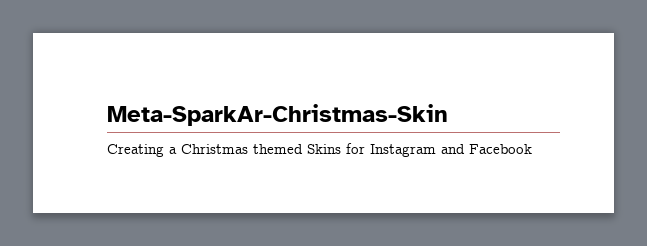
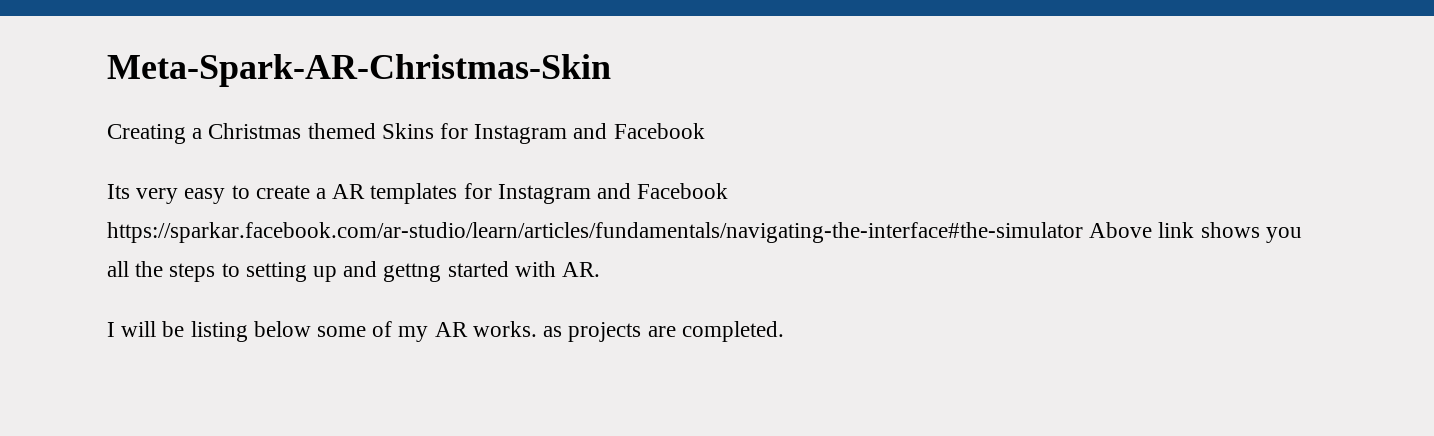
- Meta-SparkAr-Christmas-Skin
+ Meta-Spark-AR-Christmas-Skin
+ Its very easy to create a AR templates for Instagram and Facebook https://sparkar.facebook.com/ar-studio/learn/articles/fundamentals/navigating-the-interface#the-simulator Above link shows you all the steps to setting up and gettng started with AR.
+ I will be listing below some of my AR works. as projects are completed.

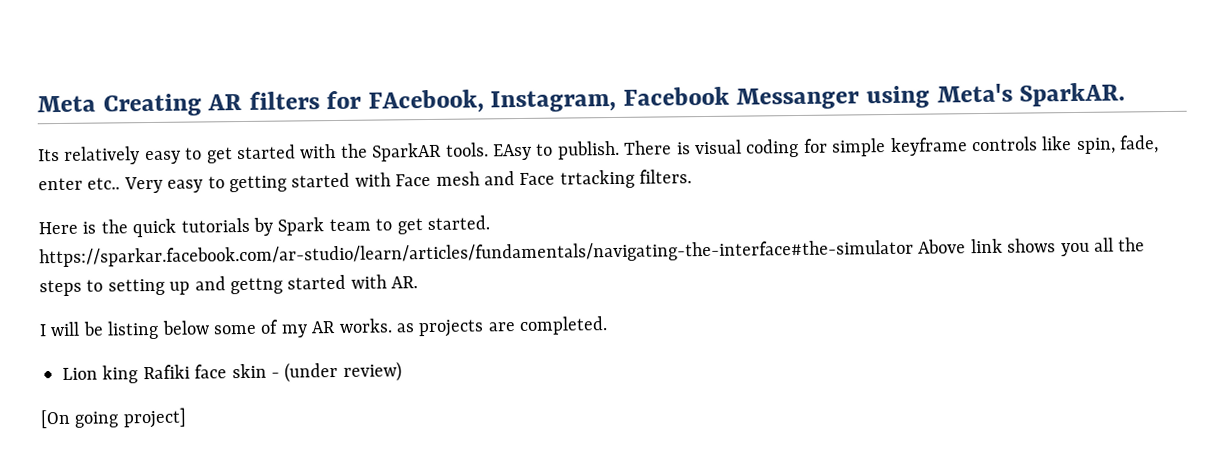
- Meta-Spark-AR-Christmas-Skin
- Creating a Christmas themed Skins for Instagram and Facebook
+ Meta Creating AR filters for FAcebook, Instagram, Facebook Messanger using Meta's SparkAR.
- Its very easy to create a AR templates for Instagram and Facebook https://sparkar.facebook.com/ar-studio/learn/articles/fundamentals/navigating-the-interface#the-simulator Above link shows you all the steps to setting up and gettng started with AR.
+ Its relatively easy to get started with the SparkAR tools. EAsy to publish. There is visual coding for simple keyframe controls like spin, fade, enter etc.. Very easy to getting started with Face mesh and Face trtacking filters.
+ Here is the quick tutorials by Spark team to get started. https://sparkar.facebook.com/ar-studio/learn/articles/fundamentals/navigating-the-interface#the-simulator Above link shows you all the steps to setting up and gettng started with AR.
+ Lion king Rafiki face skin - (under review)
+ [On going project]

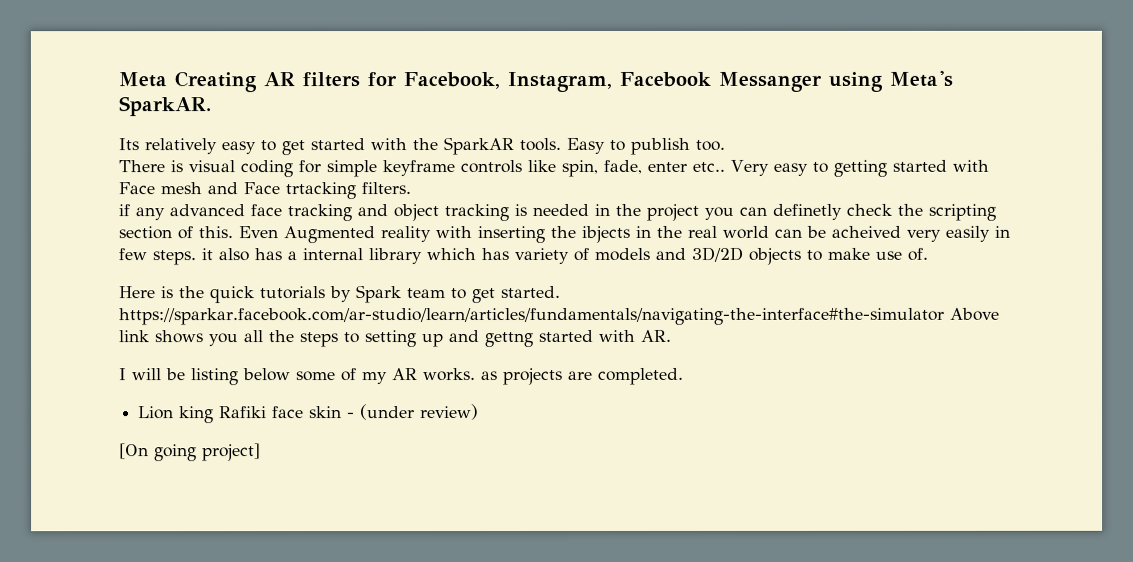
- Meta Creating AR filters for FAcebook, Instagram, Facebook Messanger using Meta's SparkAR.
+ Meta Creating AR filters for Facebook, Instagram, Facebook Messanger using Meta's SparkAR.
- EAsy to publish. There is visual coding for simple keyframe controls like spin, fade, enter etc..
+ Easy to publish too.
+ There is visual coding for simple keyframe controls like spin, fade, enter etc..
+ if any advanced face tracking and object tracking is needed in the project you can definetly check the scripting section of this. Even Augmented reality with inserting the ibjects in the real world can be acheived very easily in few steps. it also has a internal library which has variety of models and 3D/2D objects to make use of.

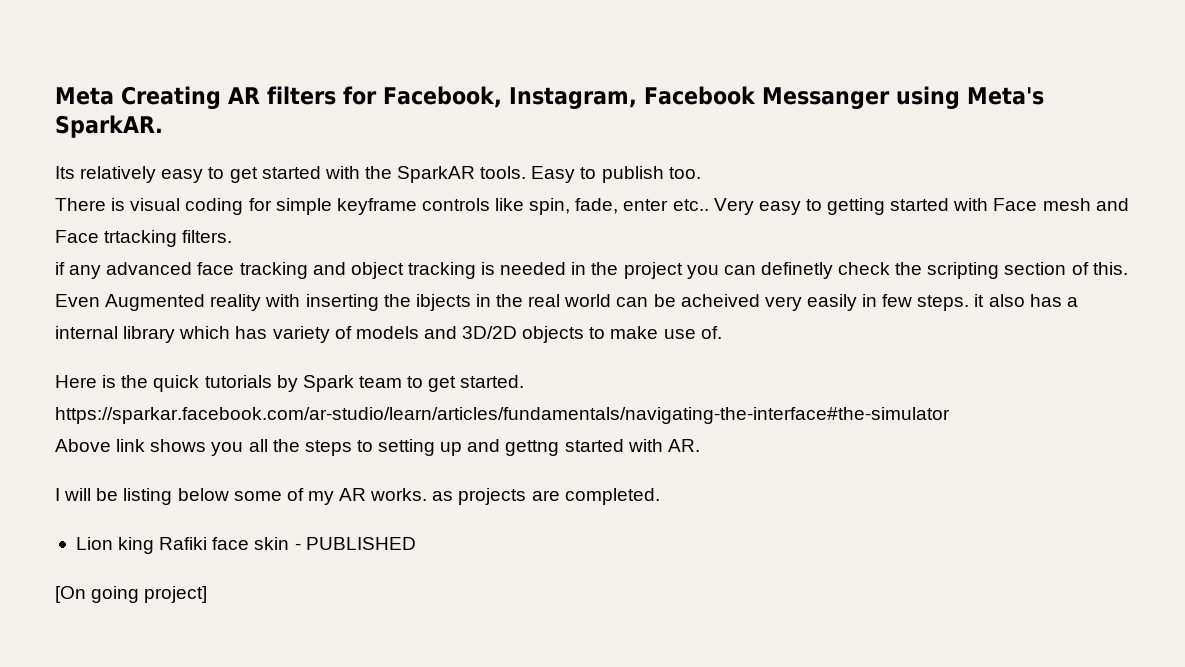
- Here is the quick tutorials by Spark team to get started. https://sparkar.facebook.com/ar-studio/learn/articles/fundamentals/navigating-the-interface#the-simulator Above link shows you all the steps to setting up and gettng started with AR.
+ Here is the quick tutorials by Spark team to get started. https://sparkar.facebook.com/ar-studio/learn/articles/fundamentals/navigating-the-interface#the-simulator
+ Above link shows you all the steps to setting up and gettng started with AR.
- Lion king Rafiki face skin - (under review)
+ Lion king Rafiki face skin - PUBLISHED

